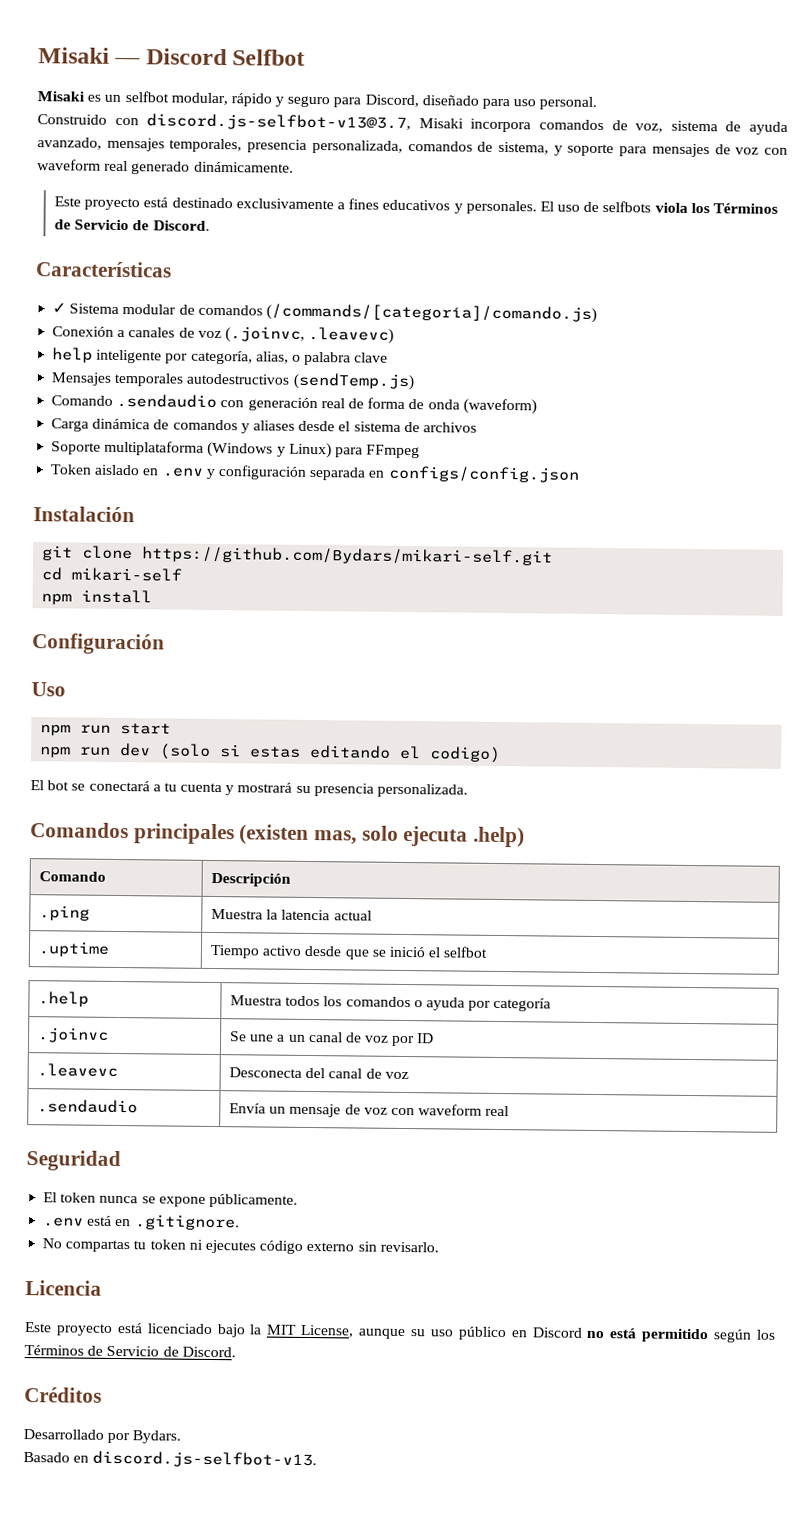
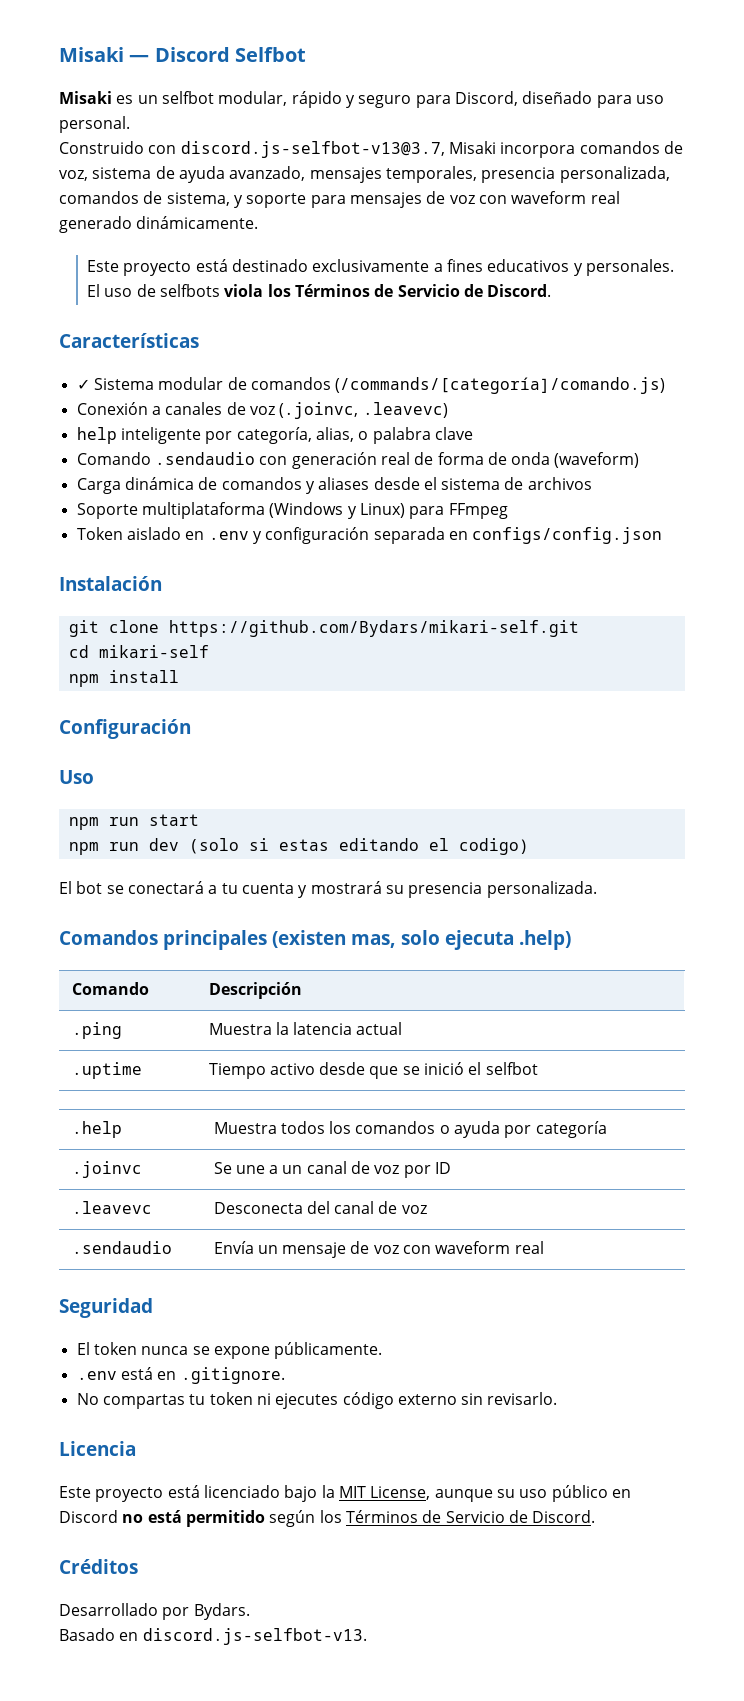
- Mensajes temporales autodestructivos (sendTemp.js)

